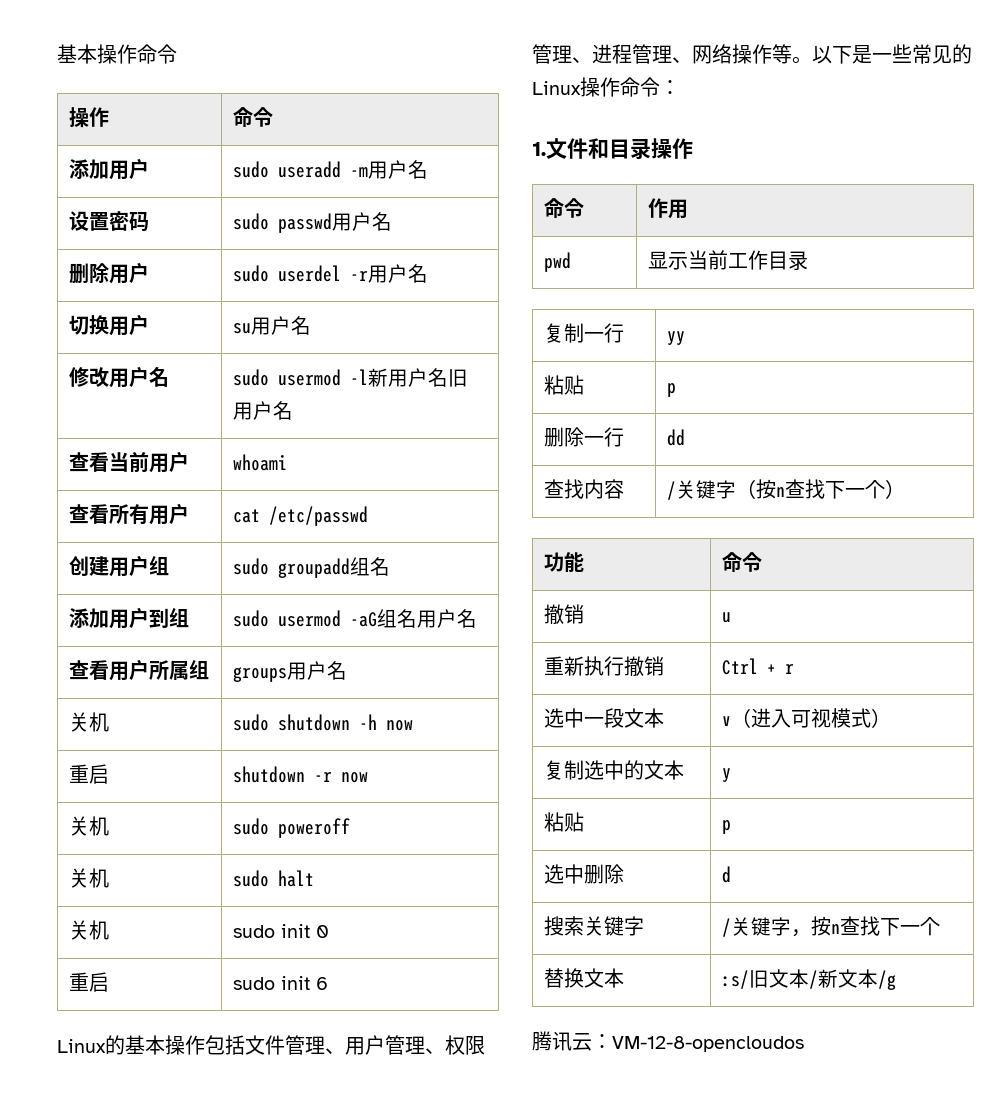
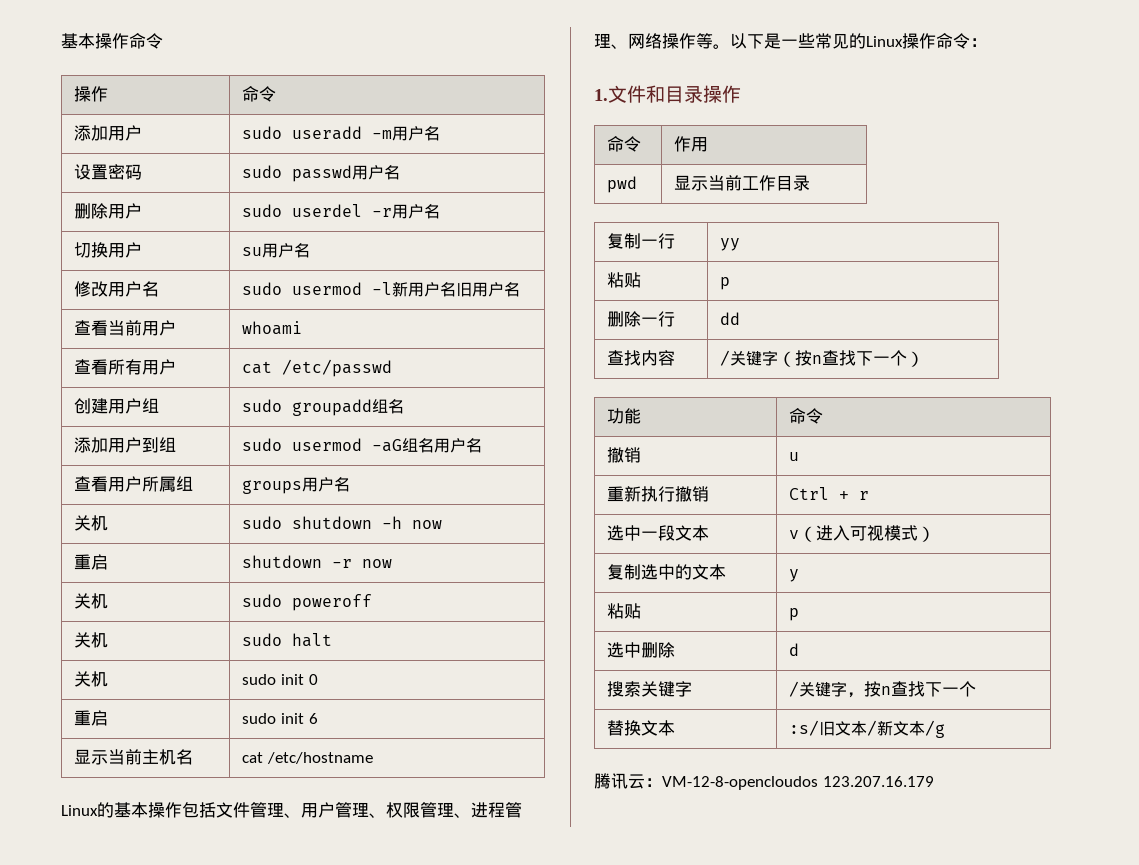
+ 显示当前主机名 | cat /etc/hostname
- 腾讯云：VM-12-8-opencloudos
+ 腾讯云：VM-12-8-opencloudos 123.207.16.179

